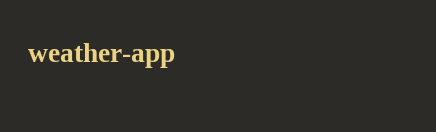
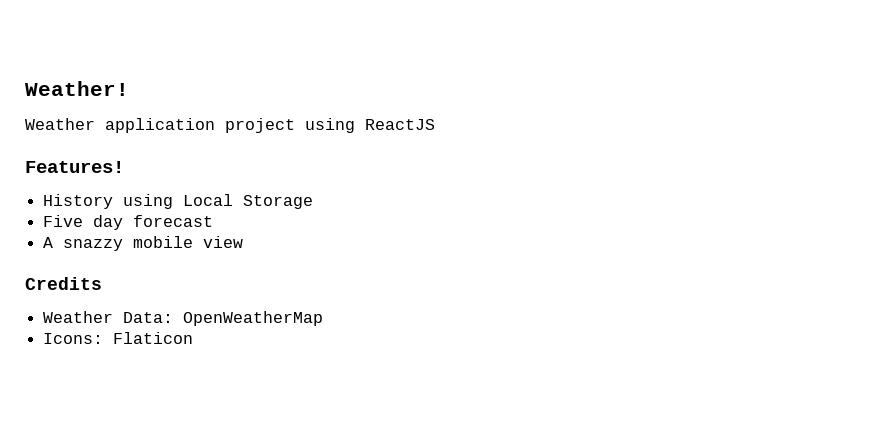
- weather-app
+ Weather!
+ Weather application project using ReactJS
+ Features!
+ History using Local Storage
+ Five day forecast
+ A snazzy mobile view
+ Credits
+ Weather Data: OpenWeatherMap
+ Icons: Flaticon

